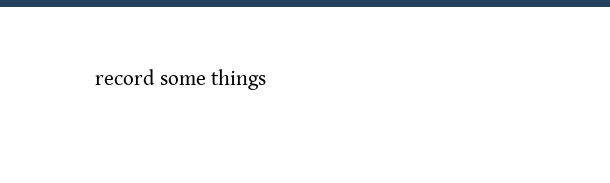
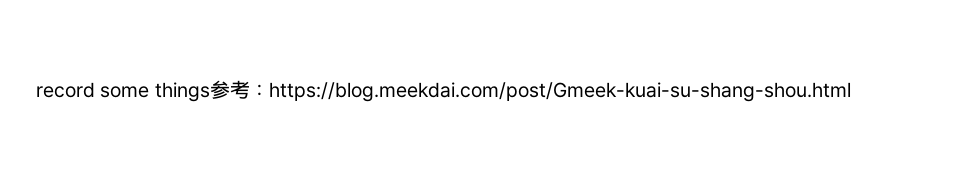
- record some things
+ record some things参考：https://blog.meekdai.com/post/Gmeek-kuai-su-shang-shou.html

